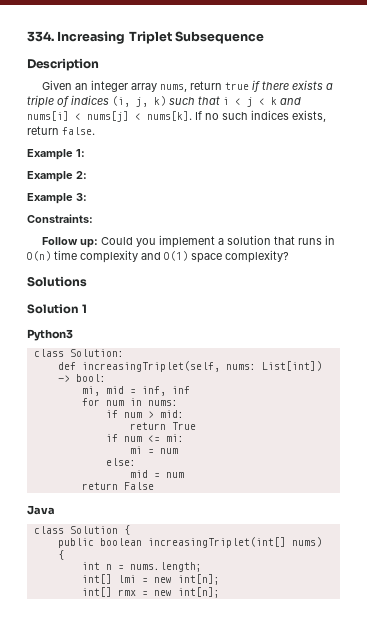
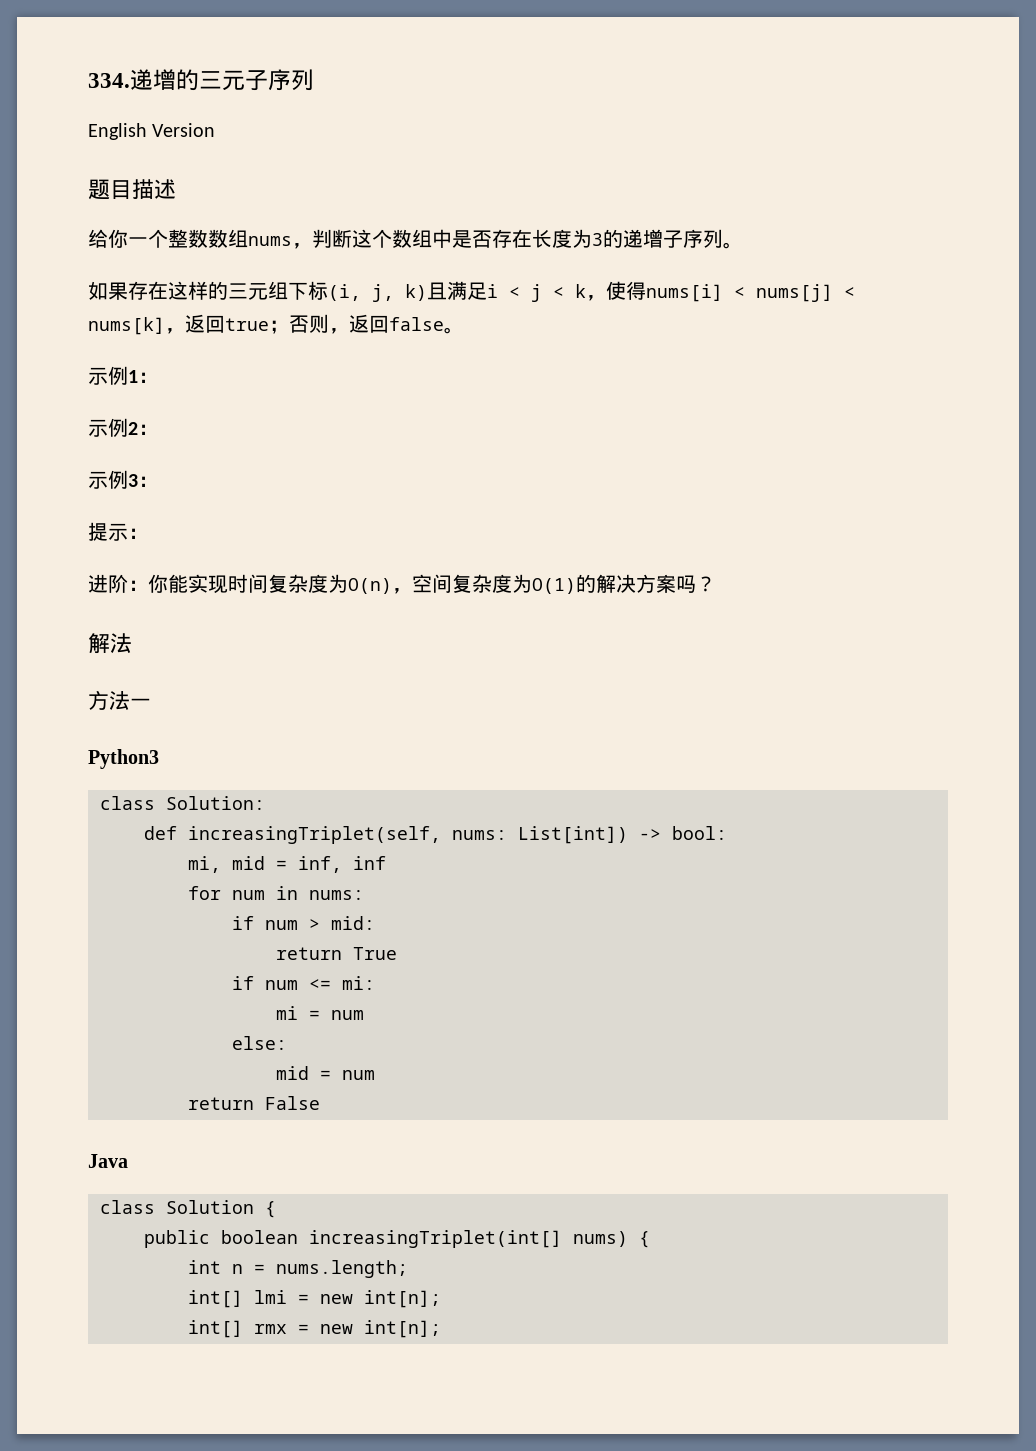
- 334. Increasing Triplet Subsequence
- Description
- Given an integer array nums, return true if there exists a triple of indices (i, j, k) such that i < j < k and nums[i] < nums[j] < nums[k]. If no such indices exists, return false.
- Example 1:
- Example 2:
- Example 3:
- Constraints:
- Follow up: Could you implement a solution that runs in O(n) time complexity and O(1) space complexity?
- Solutions
- Solution 1
+ 334.递增的三元子序列
+ English Version
+ 题目描述
+ 给你一个整数数组nums，判断这个数组中是否存在长度为3的递增子序列。
+ 如果存在这样的三元组下标(i, j, k)且满足i < j < k，使得nums[i] < nums[j] < nums[k]，返回true；否则，返回false。
+ 示例1：
+ 示例2：
+ 示例3：
+ 提示：
+ 进阶：你能实现时间复杂度为O(n)，空间复杂度为O(1)的解决方案吗？
+ 解法
+ 方法一

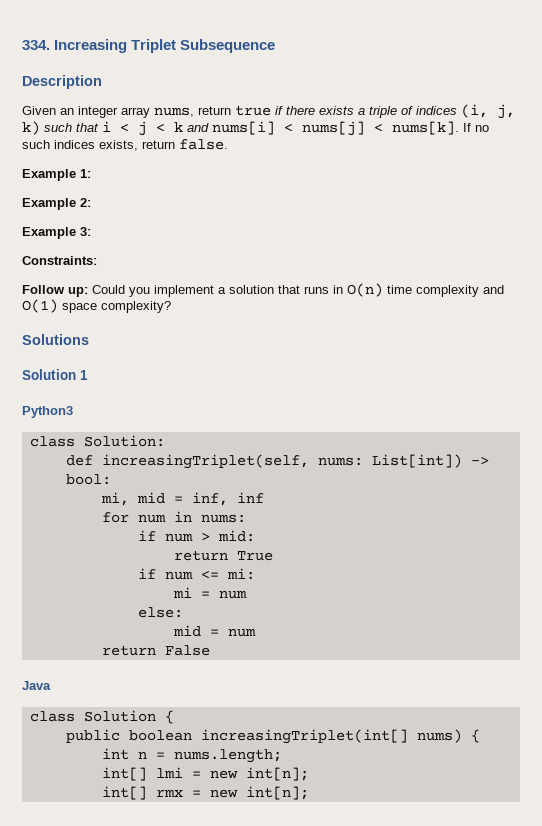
- 334.递增的三元子序列
- English Version
- 题目描述
- 给你一个整数数组nums，判断这个数组中是否存在长度为3的递增子序列。
- 如果存在这样的三元组下标(i, j, k)且满足i < j < k，使得nums[i] < nums[j] < nums[k]，返回true；否则，返回false。
- 示例1：
- 示例2：
- 示例3：
- 提示：
- 进阶：你能实现时间复杂度为O(n)，空间复杂度为O(1)的解决方案吗？
- 解法
- 方法一
+ 334. Increasing Triplet Subsequence
+ Description
+ Given an integer array nums, return true if there exists a triple of indices (i, j, k) such that i < j < k and nums[i] < nums[j] < nums[k]. If no such indices exists, return false.
+ Example 1:
+ Example 2:
+ Example 3:
+ Constraints:
+ Follow up: Could you implement a solution that runs in O(n) time complexity and O(1) space complexity?
+ Solutions
+ Solution 1

